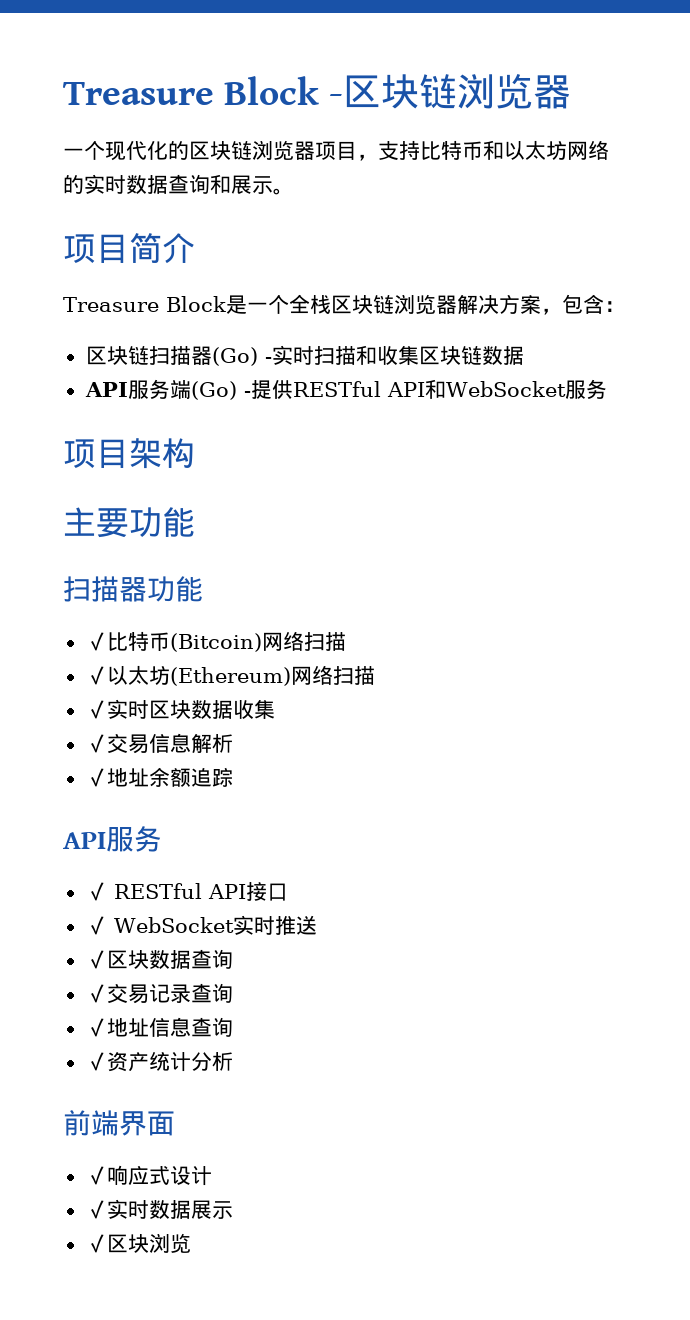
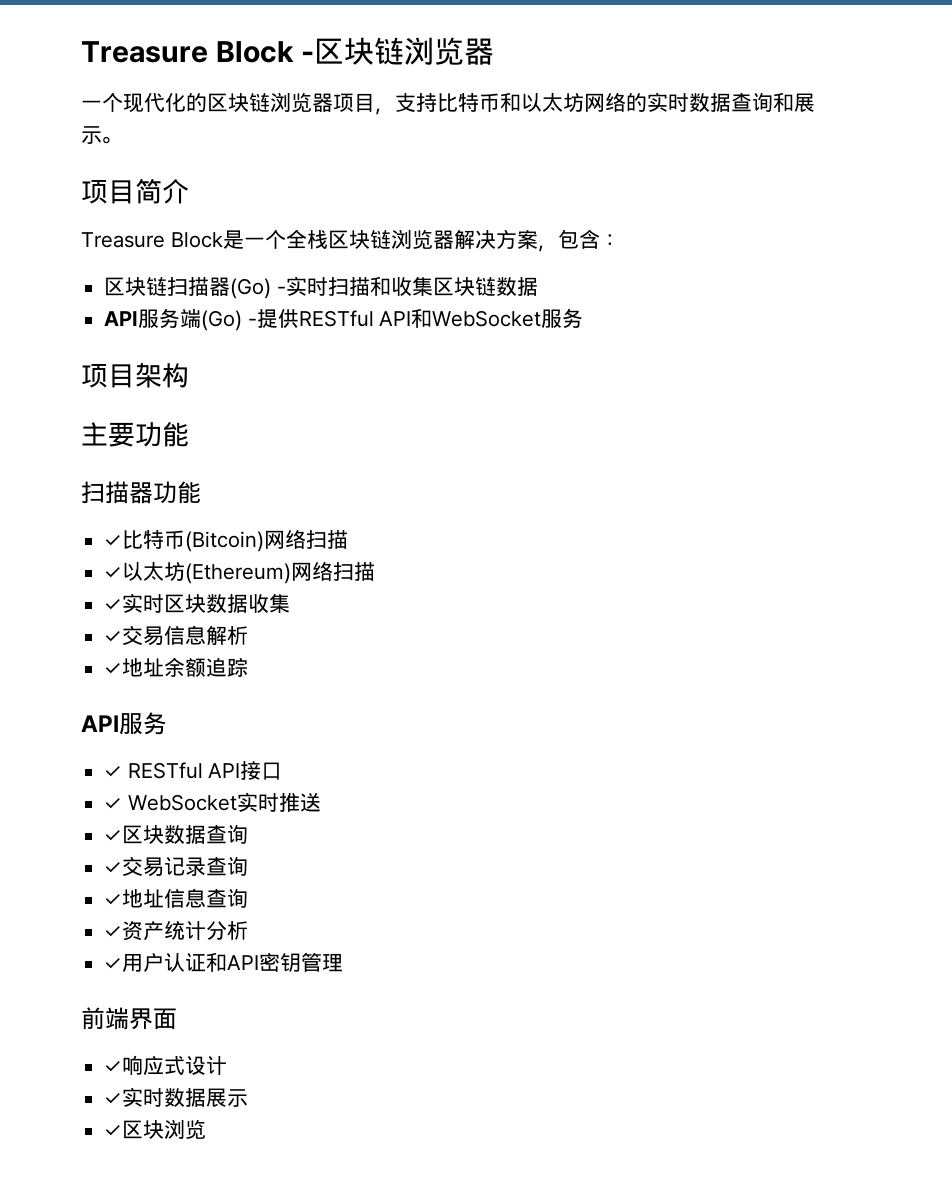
+ ✓用户认证和API密钥管理

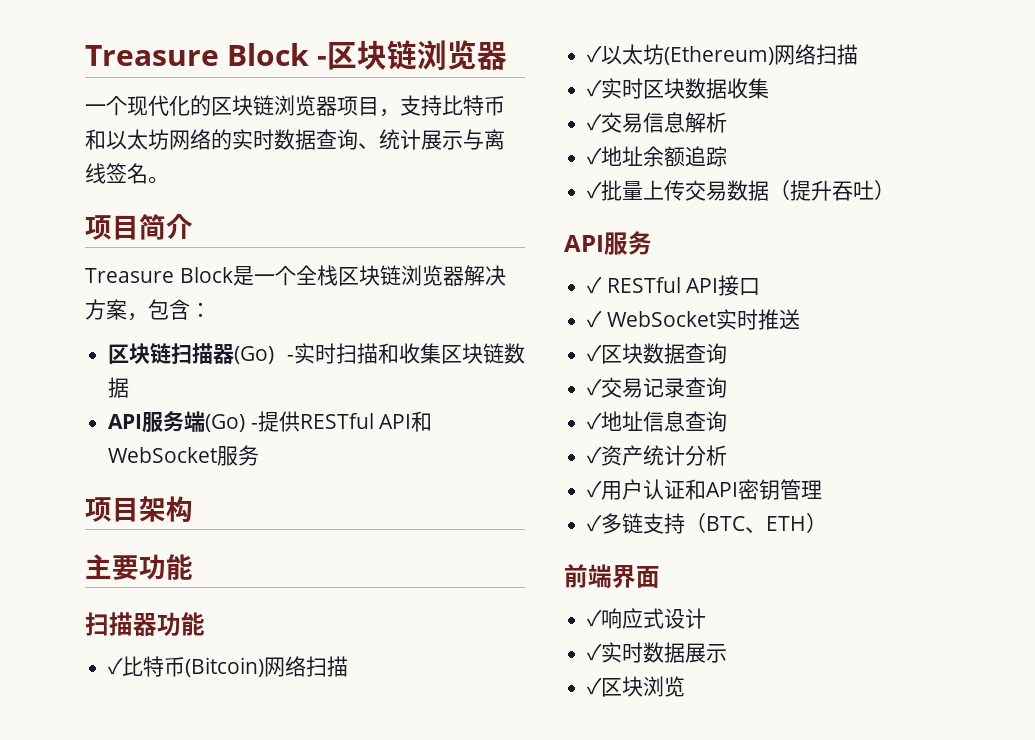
- 一个现代化的区块链浏览器项目，支持比特币和以太坊网络的实时数据查询和展示。
+ 一个现代化的区块链浏览器项目，支持比特币和以太坊网络的实时数据查询、统计展示与离线签名。
+ ✓批量上传交易数据（提升吞吐）
+ ✓多链支持（BTC、ETH）

